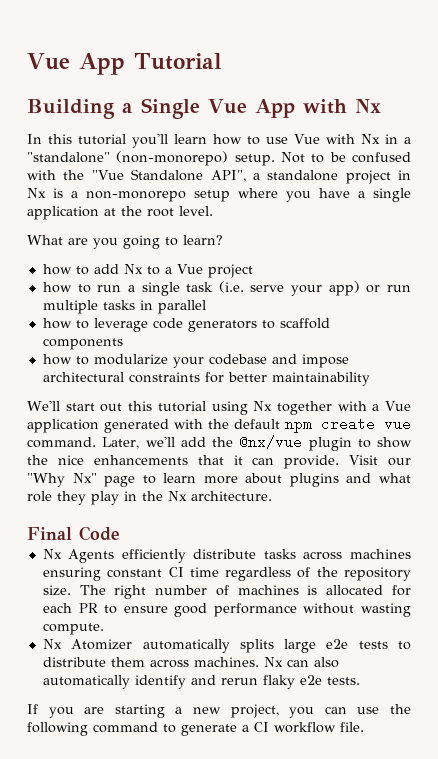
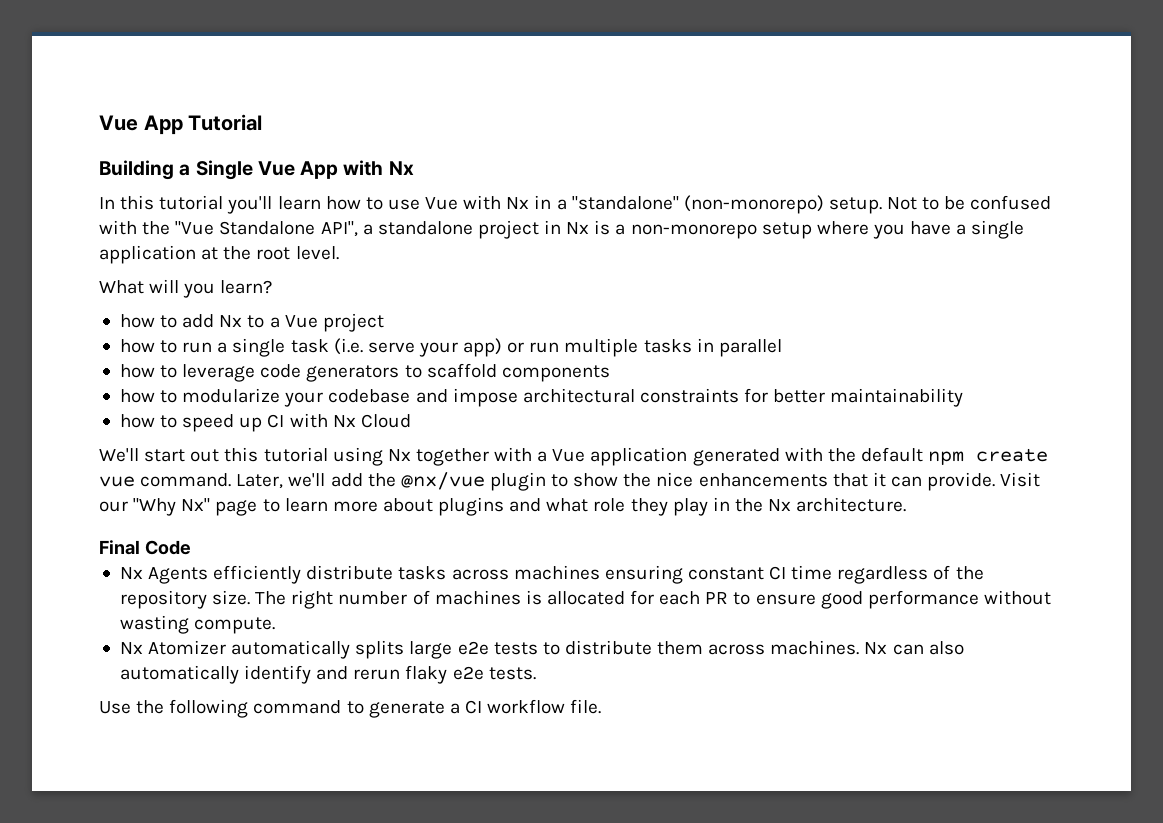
- What are you going to learn?
+ What will you learn?
+ how to speed up CI with Nx Cloud
- If you are starting a new project, you can use the following command to generate a CI workflow file.
+ Use the following command to generate a CI workflow file.

